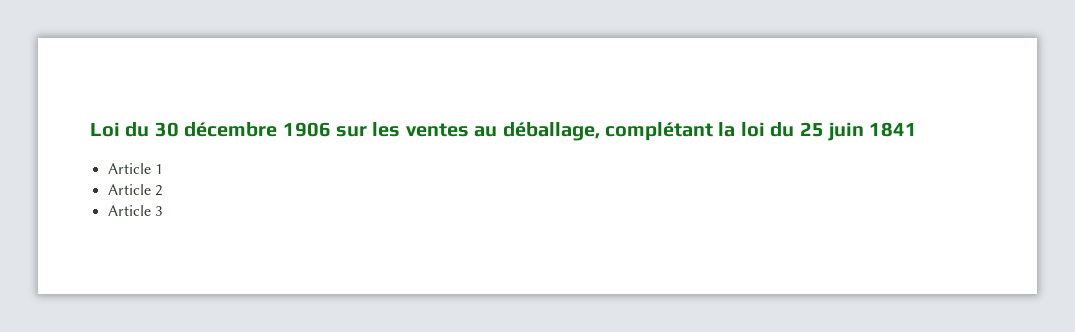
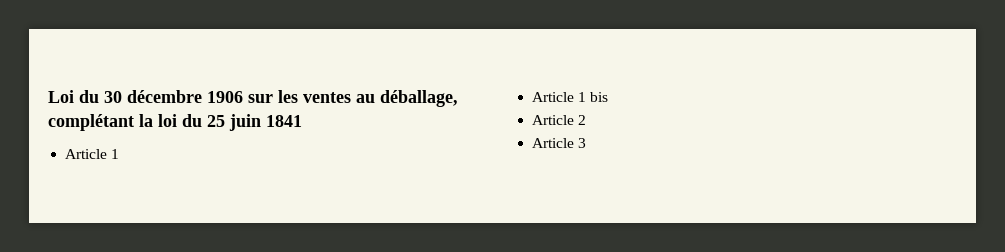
+ Article 1 bis

